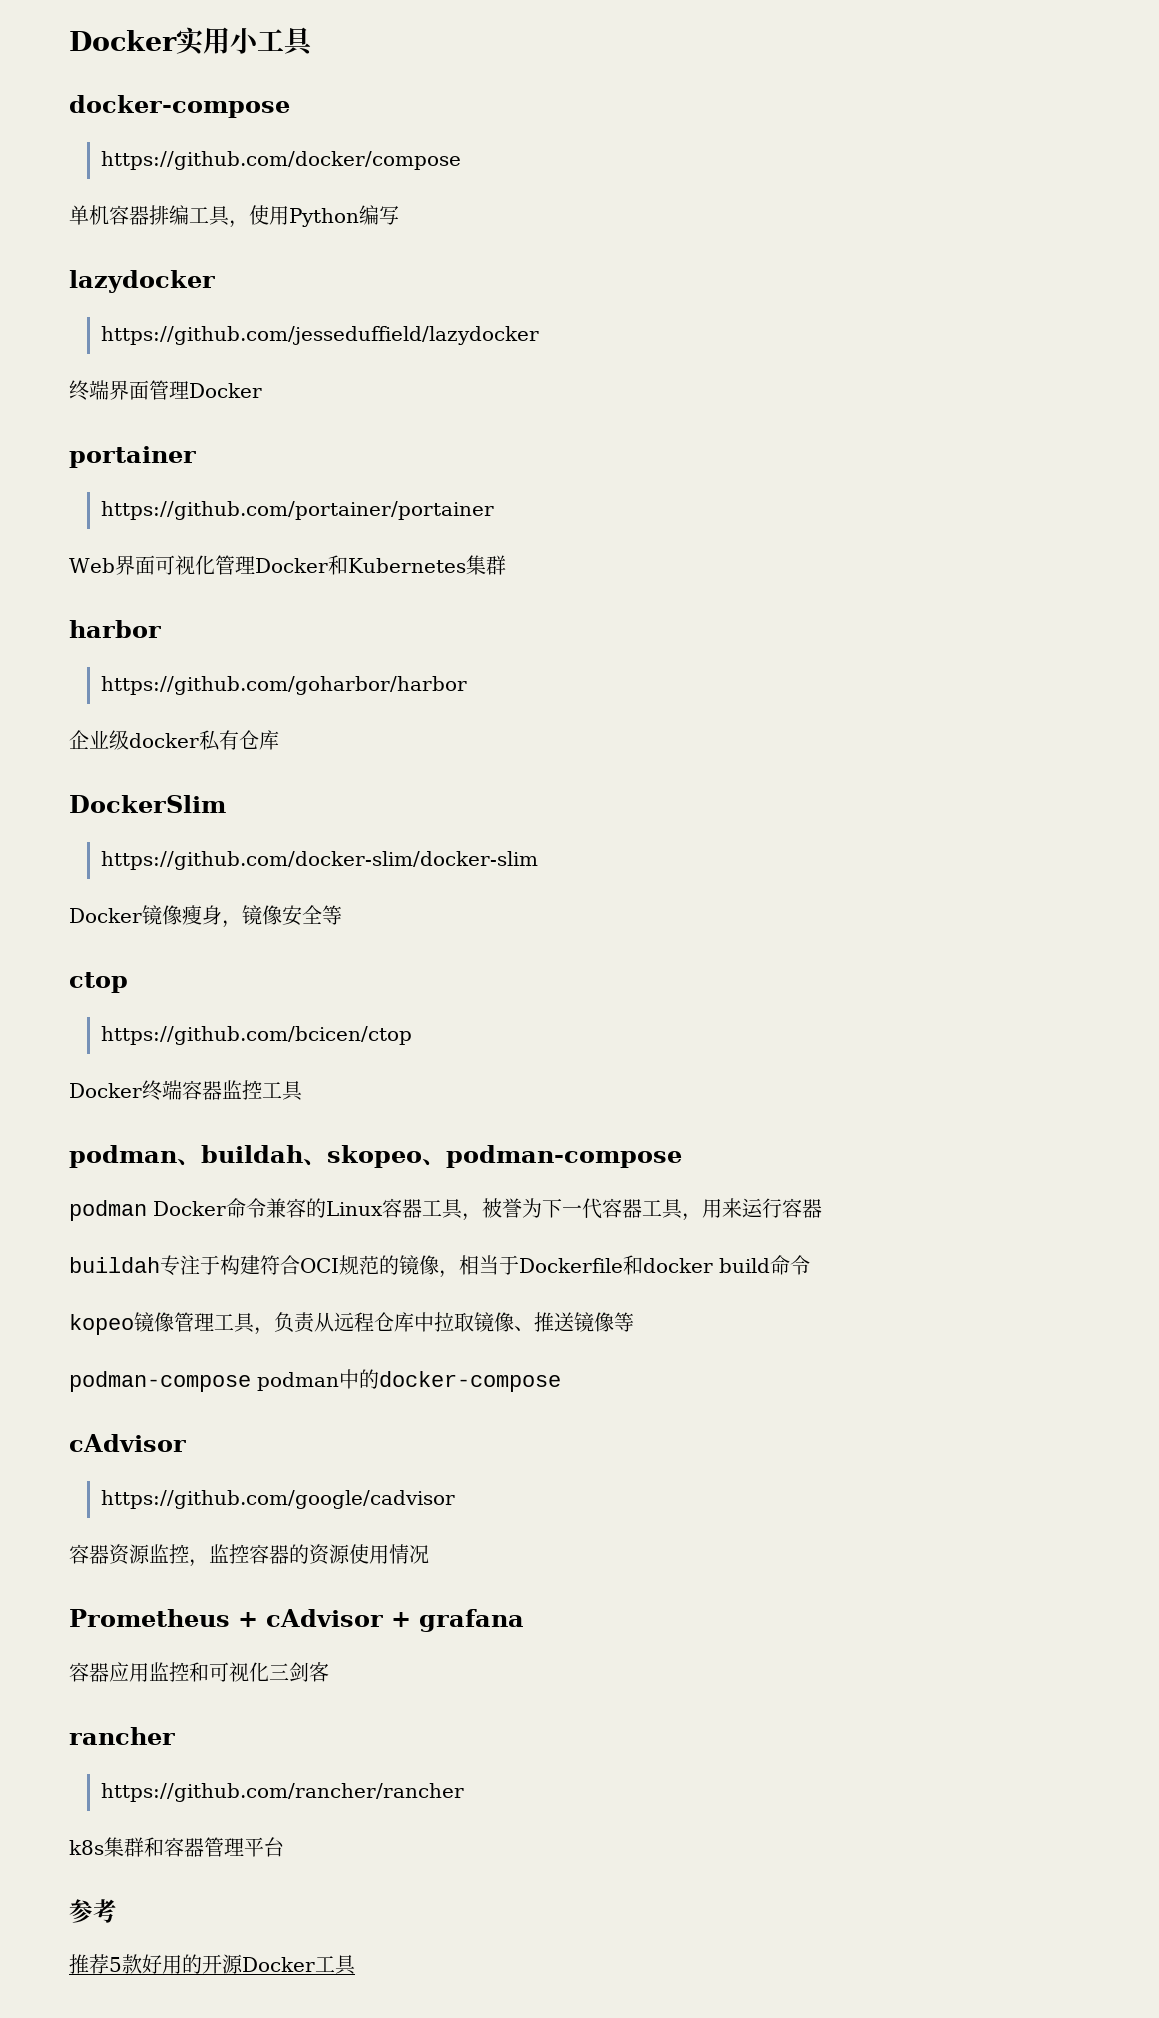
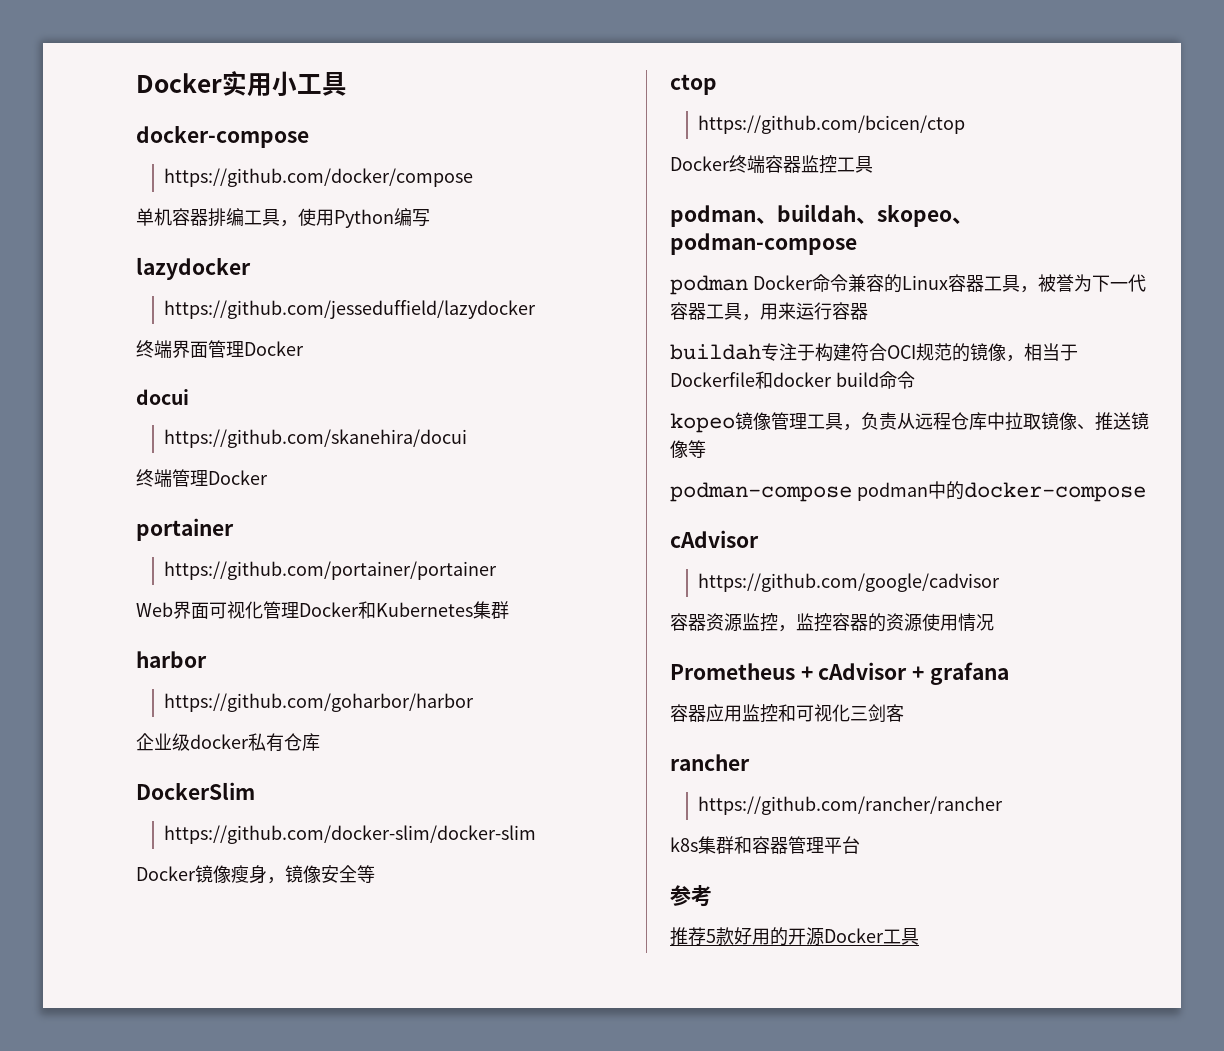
+ docui
+ https://github.com/skanehira/docui
+ 终端管理Docker

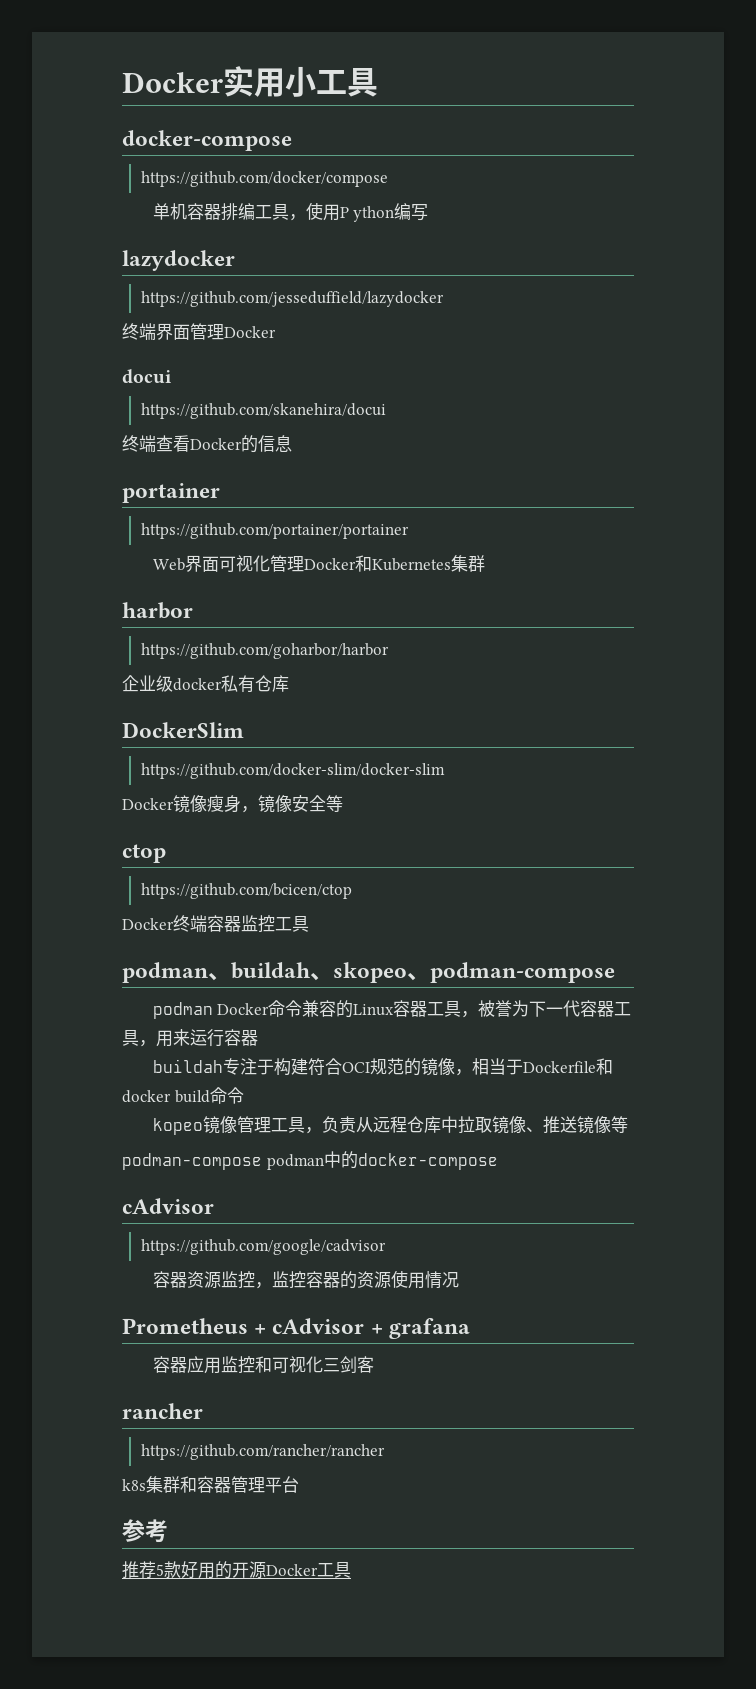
- 单机容器排编工具，使用Python编写
+ 单机容器排编工具，使用P ython编写
- 终端管理Docker
+ 终端查看Docker的信息

